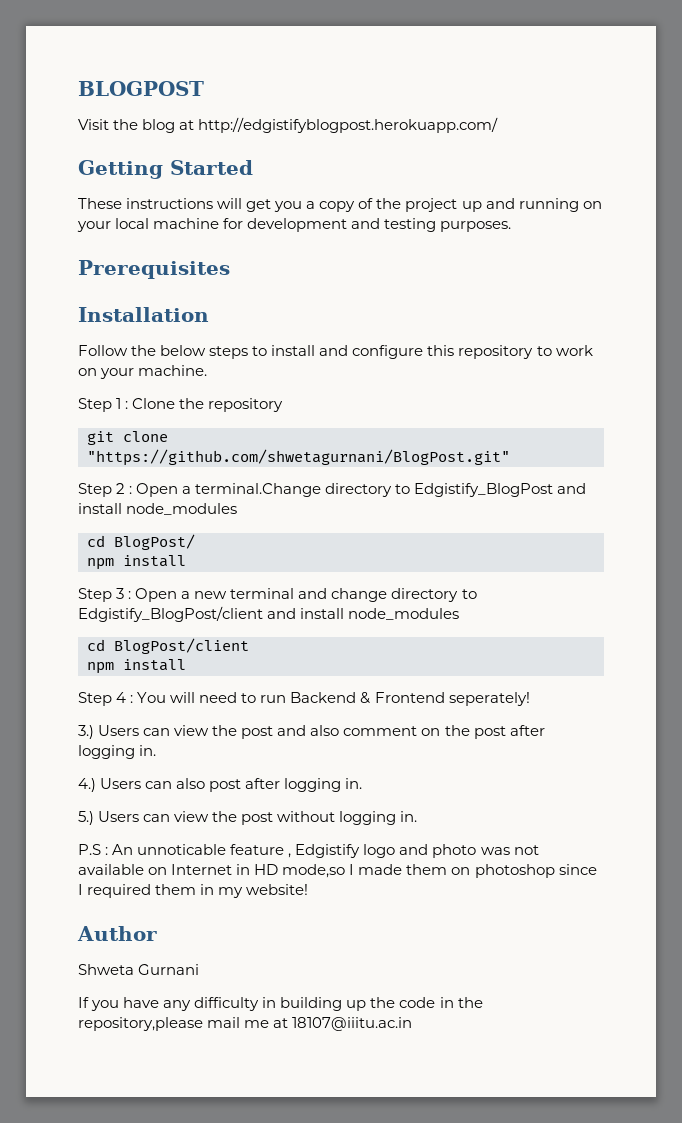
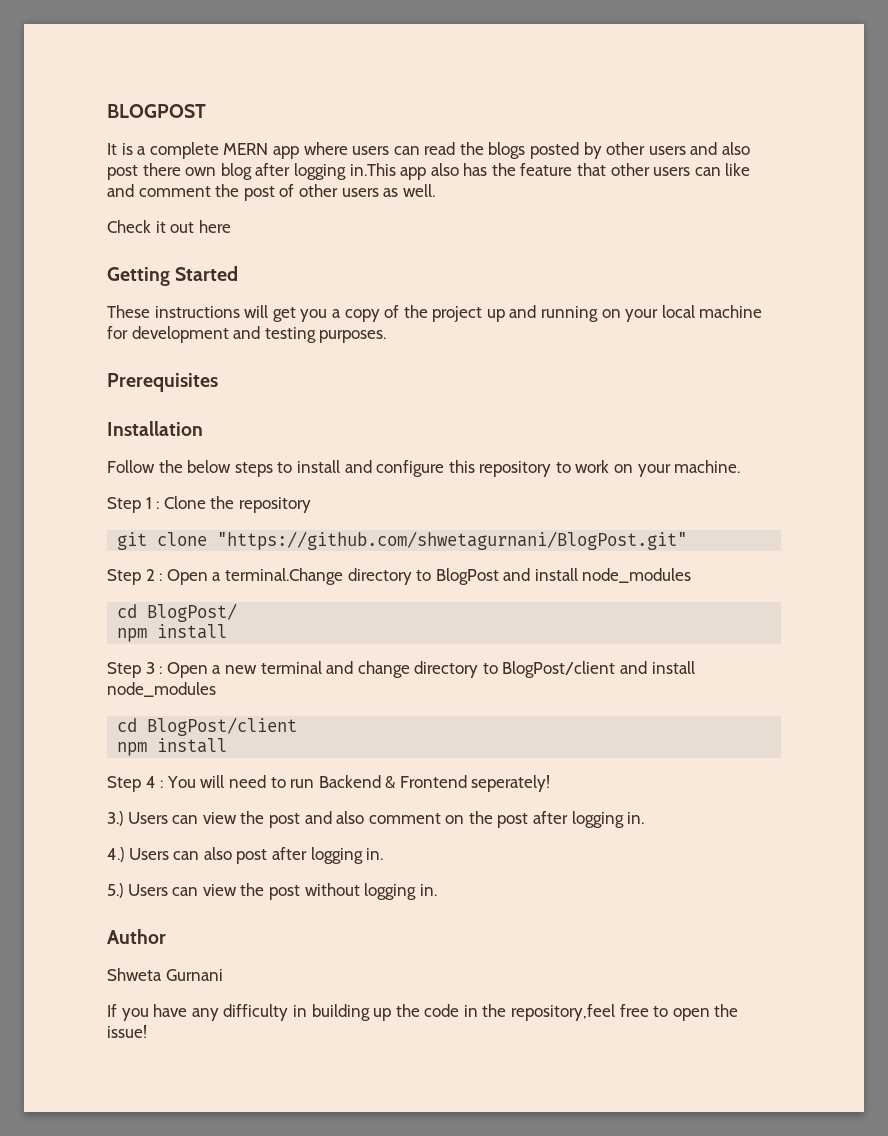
- Visit the blog at http://edgistifyblogpost.herokuapp.com/
+ It is a complete MERN app where users can read the blogs posted by other users and also post there own blog after logging in.This app also has the feature that other users can like and comment the post of other users as well.
+ Check it out here
- Step 2 : Open a terminal.Change directory to Edgistify_BlogPost and install node_modules
+ Step 2 : Open a terminal.Change directory to BlogPost and install node_modules
- Step 3 : Open a new terminal and change directory to Edgistify_BlogPost/client and install node_modules
+ Step 3 : Open a new terminal and change directory to BlogPost/client and install node_modules
- P.S : An unnoticable feature , Edgistify logo and photo was not available on Internet in HD mode,so I made them on photoshop since I required them in my website!
- If you have any difficulty in building up the code in the repository,please mail me at 18107@iiitu.ac.in
+ If you have any difficulty in building up the code in the repository,feel free to open the issue!

